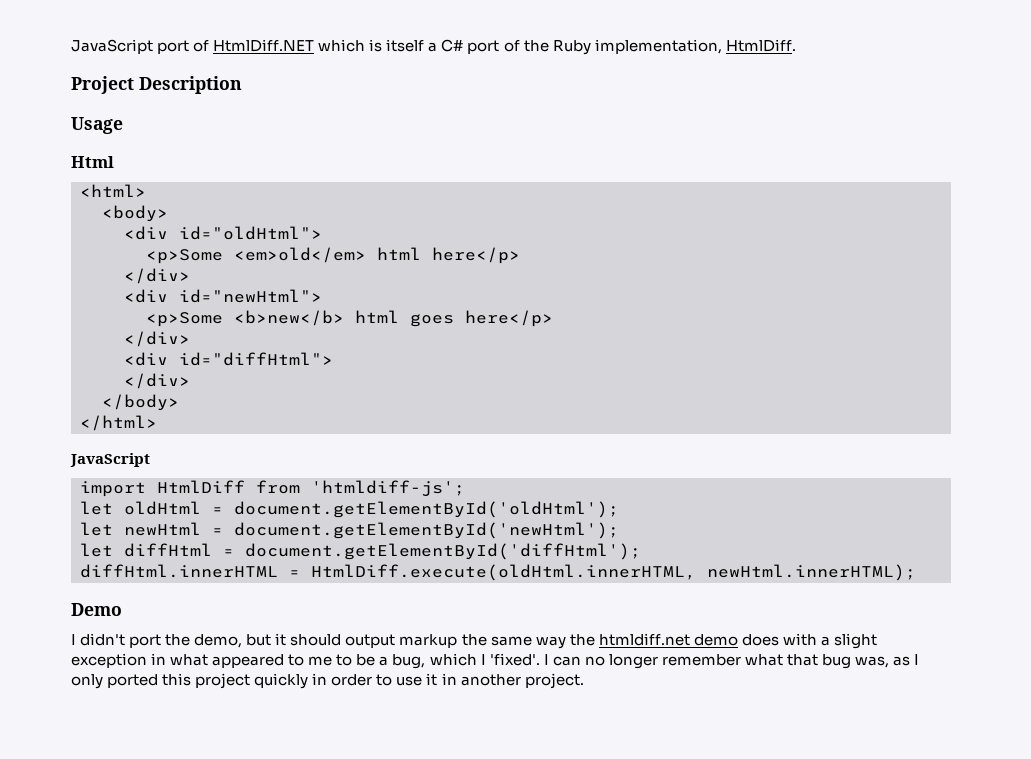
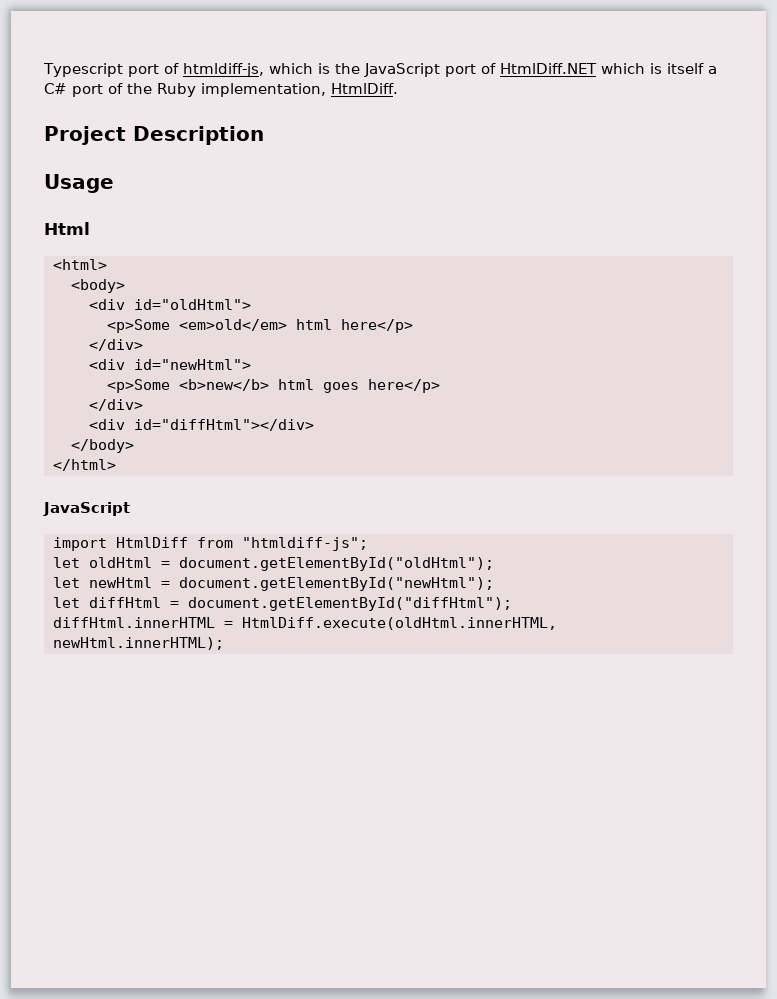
- JavaScript port of HtmlDiff.NET which is itself a C# port of the Ruby implementation, HtmlDiff.
+ Typescript port of htmldiff-js, which is the JavaScript port of HtmlDiff.NET which is itself a C# port of the Ruby implementation, HtmlDiff.
- <div id="diffHtml">
- </div>
+ <div id="diffHtml"></div>
- import HtmlDiff from 'htmldiff-js';
+ import HtmlDiff from "htmldiff-js";
- let oldHtml = document.getElementById('oldHtml');
+ let oldHtml = document.getElementById("oldHtml");
- let newHtml = document.getElementById('newHtml');
+ let newHtml = document.getElementById("newHtml");
- let diffHtml = document.getElementById('diffHtml');
+ let diffHtml = document.getElementById("diffHtml");
- Demo
- I didn't port the demo, but it should output markup the same way the htmldiff.net demo does with a slight exception in what appeared to me to be a bug, which I 'fixed'. I can no longer remember what that bug was, as I only ported this project quickly in order to use it in another project.

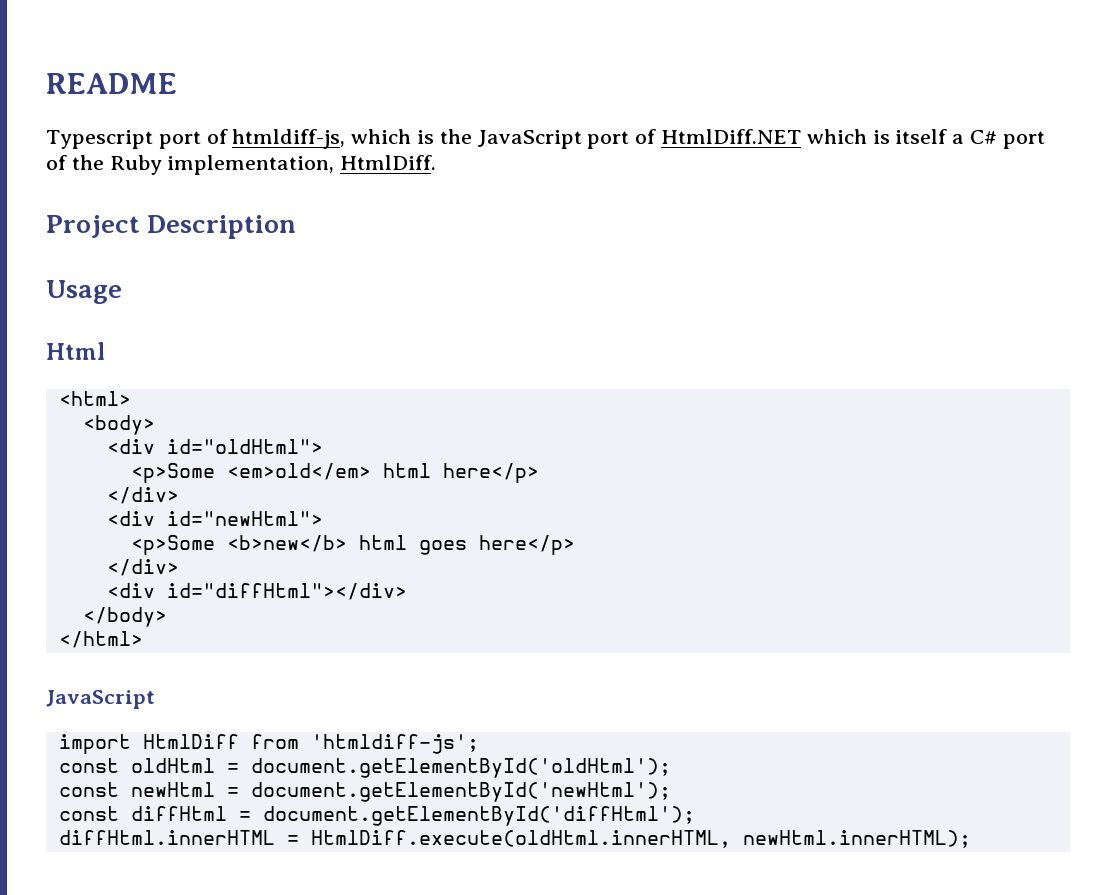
+ README
- import HtmlDiff from "htmldiff-js";
- let oldHtml = document.getElementById("oldHtml");
- let newHtml = document.getElementById("newHtml");
- let diffHtml = document.getElementById("diffHtml");
+ import HtmlDiff from 'htmldiff-js';
+ const oldHtml = document.getElementById('oldHtml');
+ const newHtml = document.getElementById('newHtml');
+ const diffHtml = document.getElementById('diffHtml');

